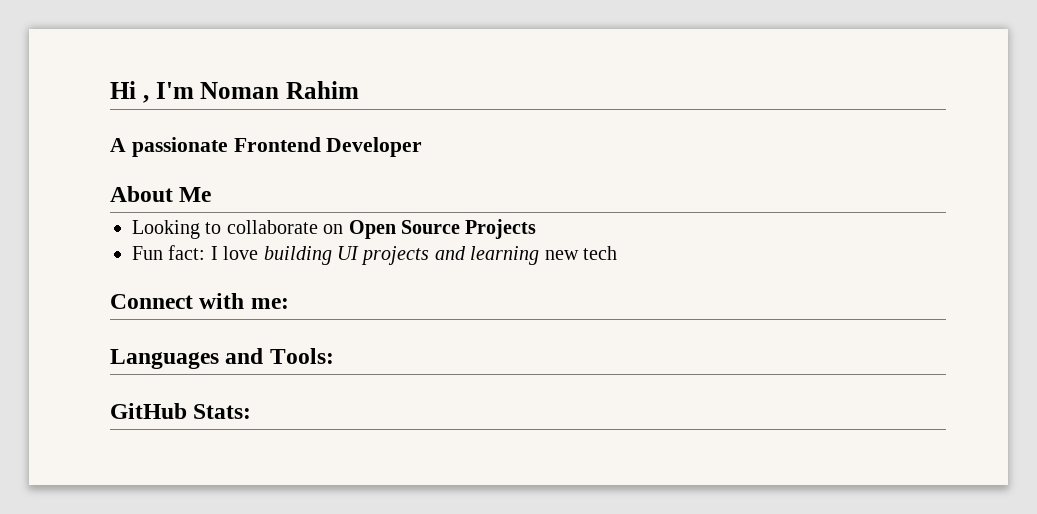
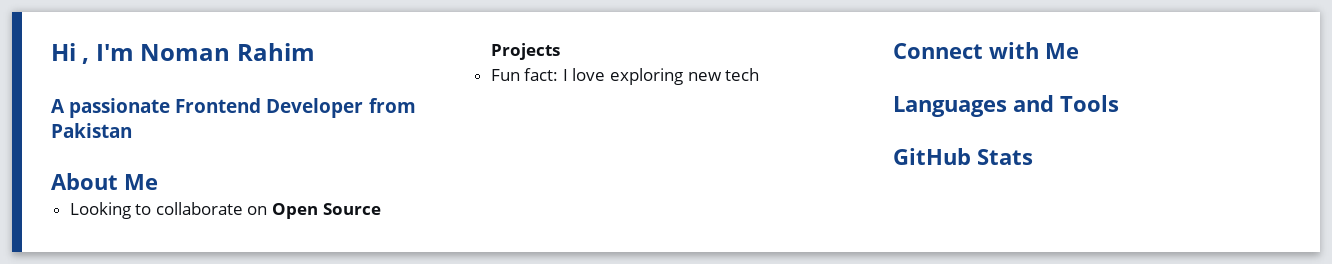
- A passionate Frontend Developer
+ A passionate Frontend Developer from Pakistan
- Fun fact: I love building UI projects and learning new tech
+ Fun fact: I love exploring new tech
- Connect with me:
+ Connect with Me
- Languages and Tools:
+ Languages and Tools
- GitHub Stats:
+ GitHub Stats

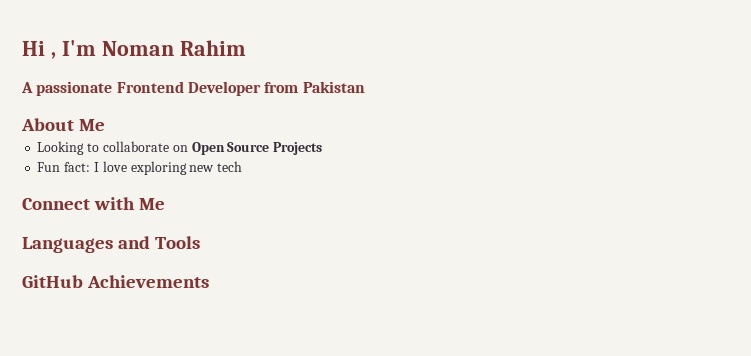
- GitHub Stats
+ GitHub Achievements

